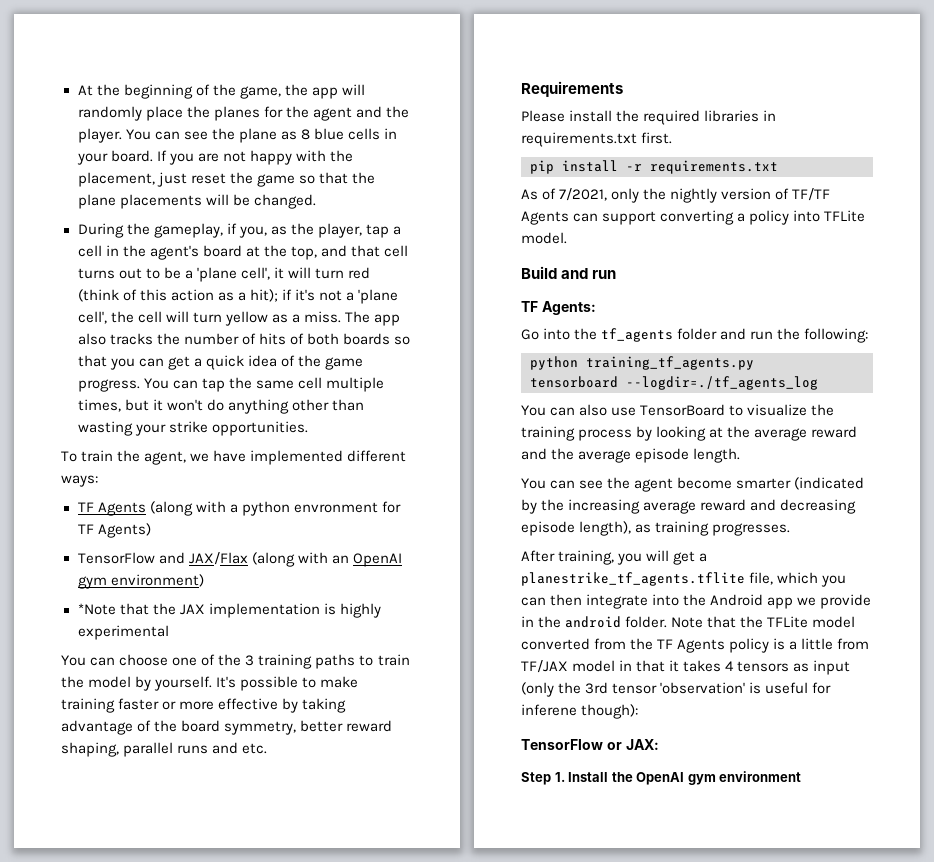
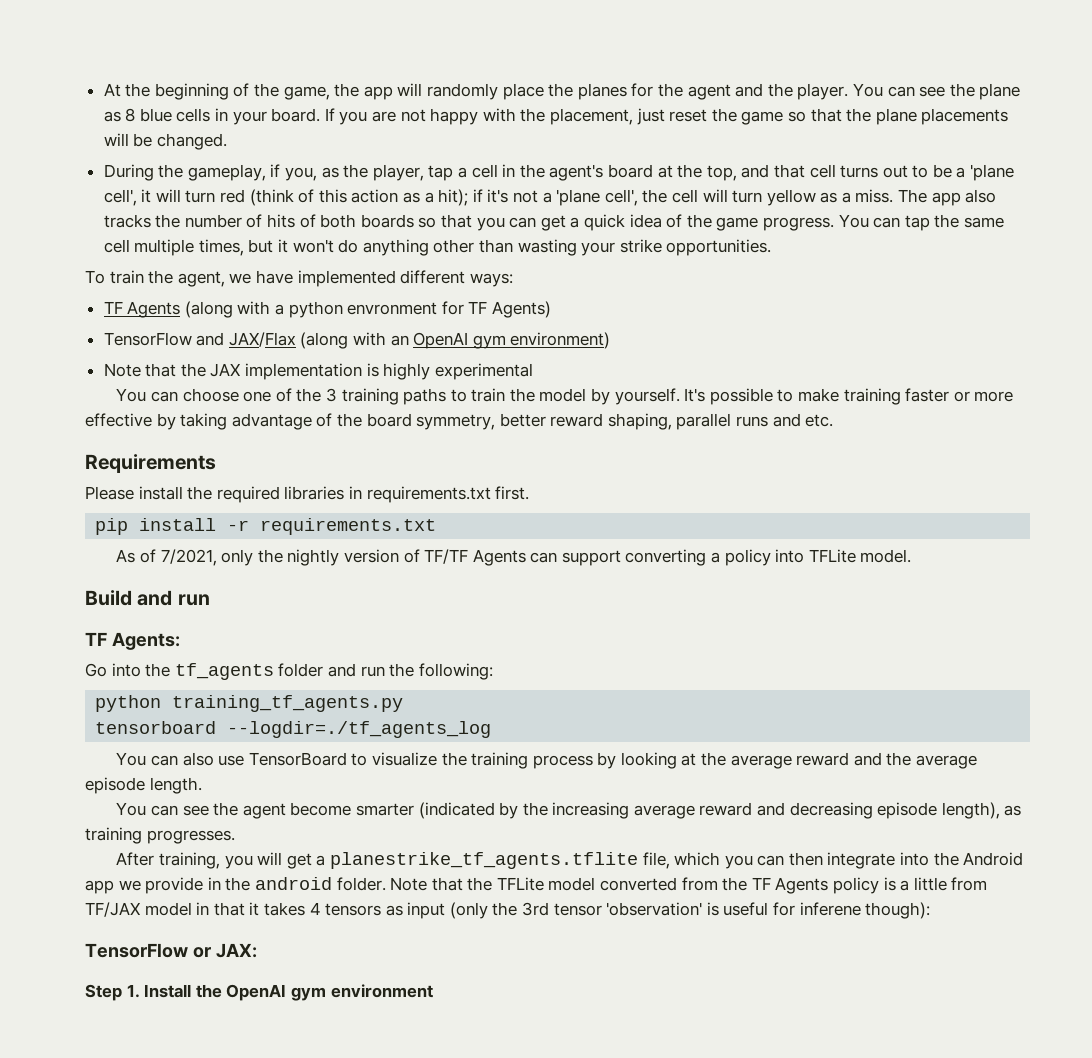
- *Note that the JAX implementation is highly experimental
+ Note that the JAX implementation is highly experimental

